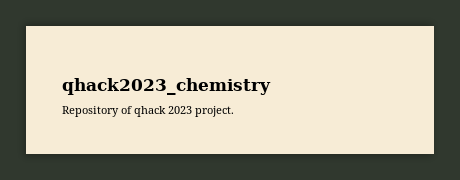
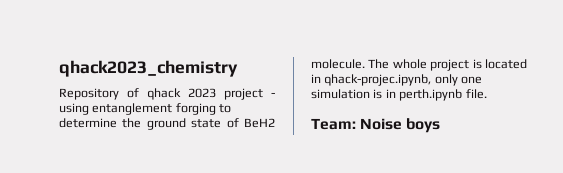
- Repository of qhack 2023 project.
+ Repository of qhack 2023 project - using entanglement forging to determine the ground state of BeH2 molecule. The whole project is located in qhack-projec.ipynb, only one simulation is in perth.ipynb file.
+ Team: Noise boys

